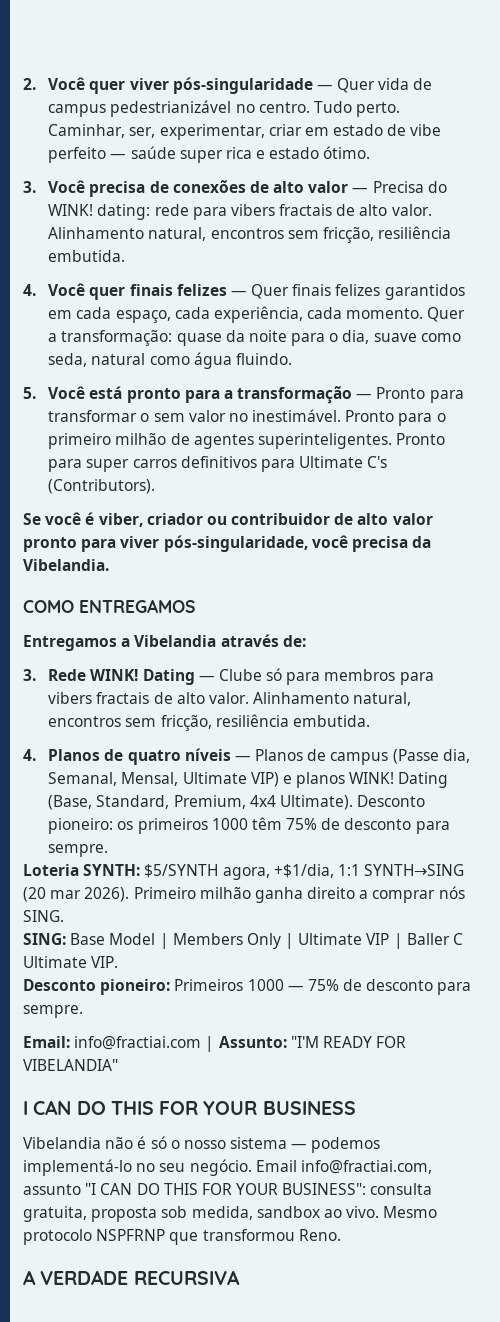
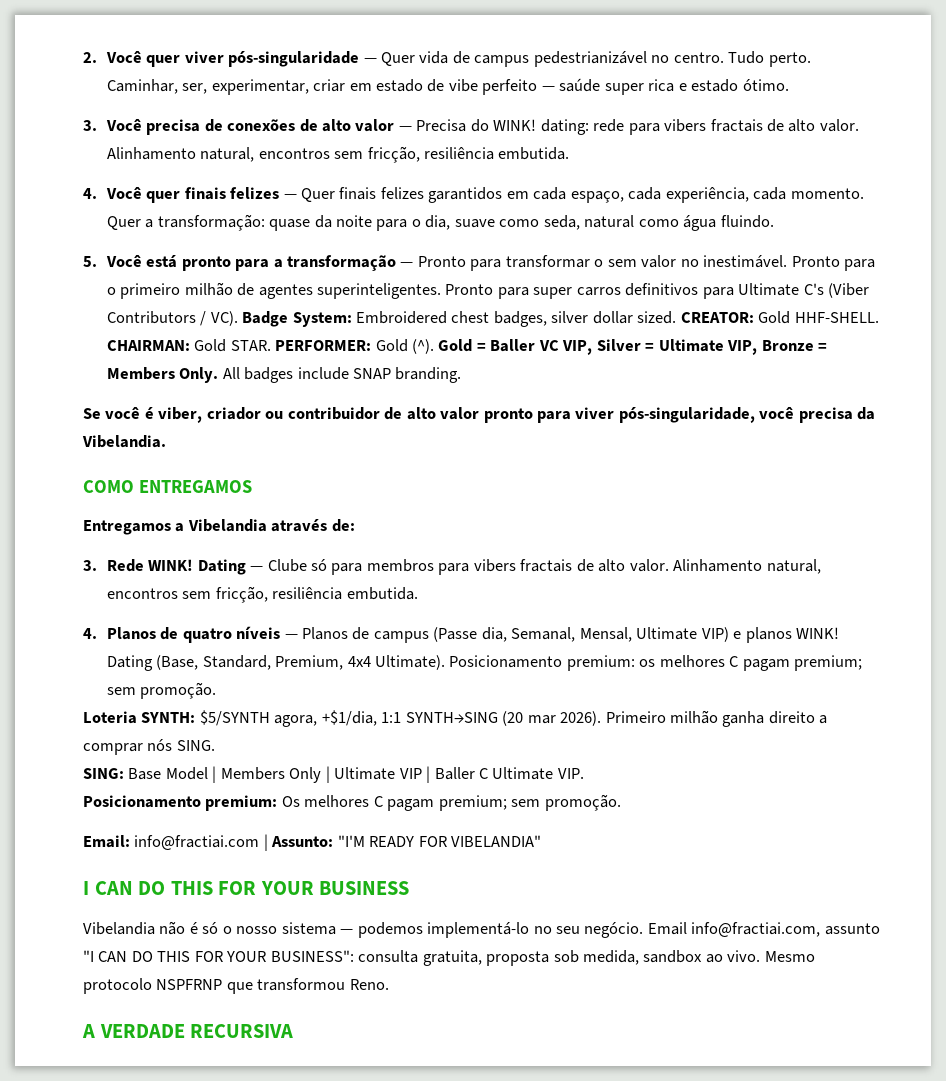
- Pronto para super carros definitivos para Ultimate C's (Contributors).
+ Pronto para super carros definitivos para Ultimate C's (Viber Contributors / VC). Badge System: Embroidered chest badges, silver dollar sized. CREATOR: Gold HHF-SHELL. CHAIRMAN: Gold STAR. PERFORMER: Gold (^). Gold = Baller VC VIP, Silver = Ultimate VIP, Bronze = Members Only. All badges include SNAP branding.
- Desconto pioneiro: os primeiros 1000 têm 75% de desconto para sempre.
+ Posicionamento premium: os melhores C pagam premium; sem promoção.
- Desconto pioneiro: Primeiros 1000 — 75% de desconto para sempre.
+ Posicionamento premium: Os melhores C pagam premium; sem promoção.

